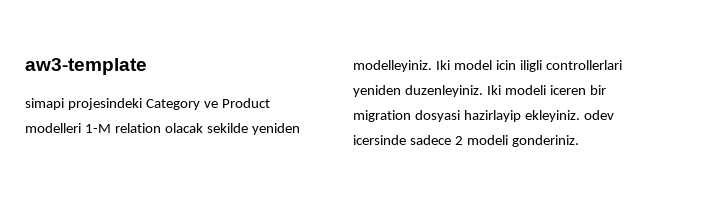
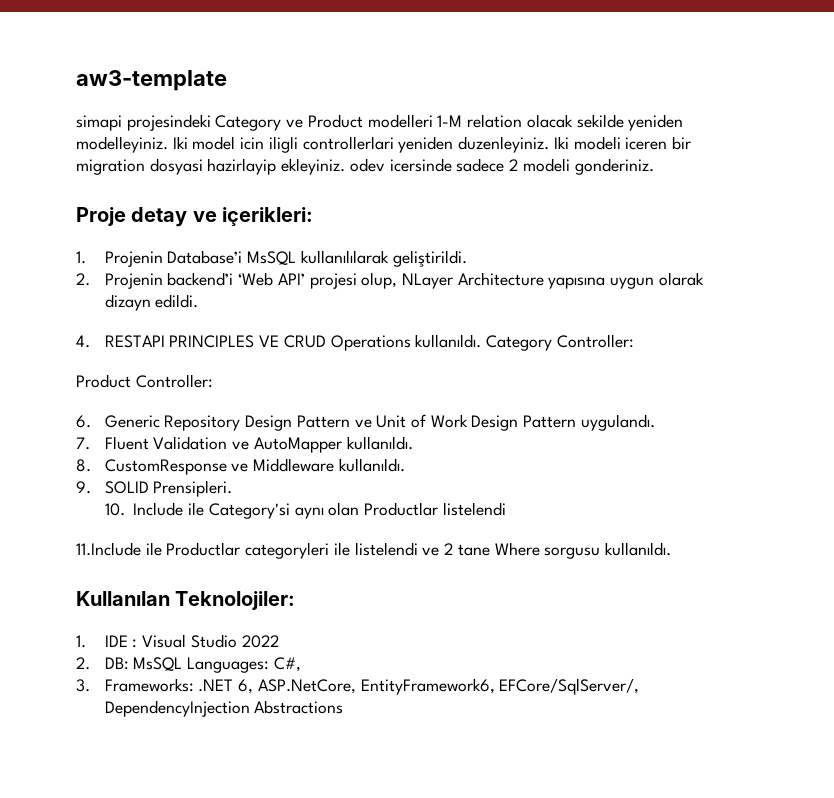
+ Proje detay ve içerikleri:
+ 1. Projenin Database’i MsSQL kullanılılarak geliştirildi.
+ 2. Projenin backend’i ‘Web API’ projesi olup, NLayer Architecture yapısına uygun olarak dizayn edildi.
+ 4. RESTAPI PRINCIPLES VE CRUD Operations kullanıldı. Category Controller:
+ Product Controller:
+ 6. Generic Repository Design Pattern ve Unit of Work Design Pattern uygulandı.
+ 7. Fluent Validation ve AutoMapper kullanıldı.
+ 8. CustomResponse ve Middleware kullanıldı.
+ 9. SOLID Prensipleri.
+ 10. Include ile Category'si aynı olan Productlar listelendi
+ 11.Include ile Productlar categoryleri ile listelendi ve 2 tane Where sorgusu kullanıldı.
+ Kullanılan Teknolojiler:
+ 1. IDE : Visual Studio 2022
+ 2. DB: MsSQL Languages: C#,
+ 3. Frameworks: .NET 6, ASP.NetCore, EntityFramework6, EFCore/SqlServer/, DependencyInjection Abstractions

